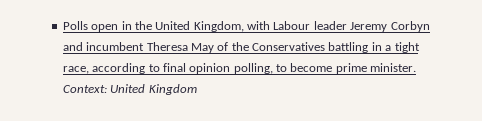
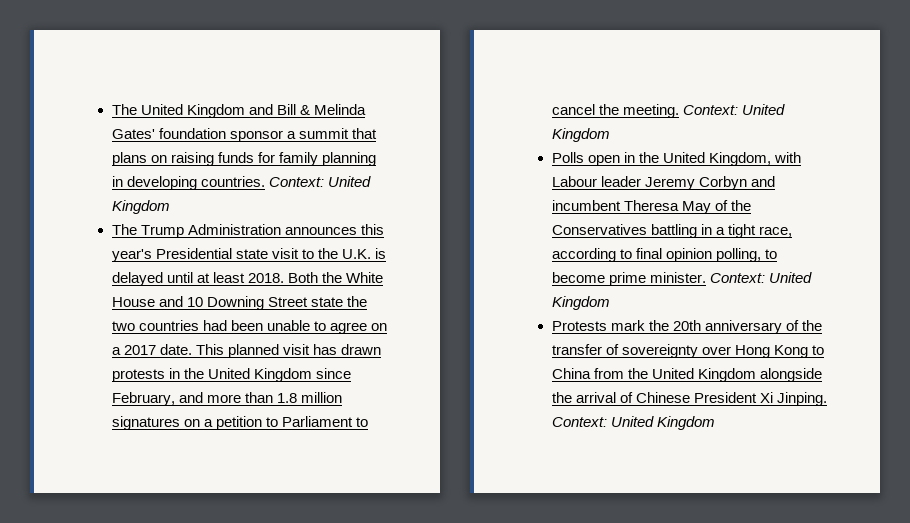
+ The United Kingdom and Bill & Melinda Gates' foundation sponsor a summit that plans on raising funds for family planning in developing countries. Context: United Kingdom
+ The Trump Administration announces this year's Presidential state visit to the U.K. is delayed until at least 2018. Both the White House and 10 Downing Street state the two countries had been unable to agree on a 2017 date. This planned visit has drawn protests in the United Kingdom since February, and more than 1.8 million signatures on a petition to Parliament to cancel the meeting. Context: United Kingdom
+ Protests mark the 20th anniversary of the transfer of sovereignty over Hong Kong to China from the United Kingdom alongside the arrival of Chinese President Xi Jinping. Context: United Kingdom

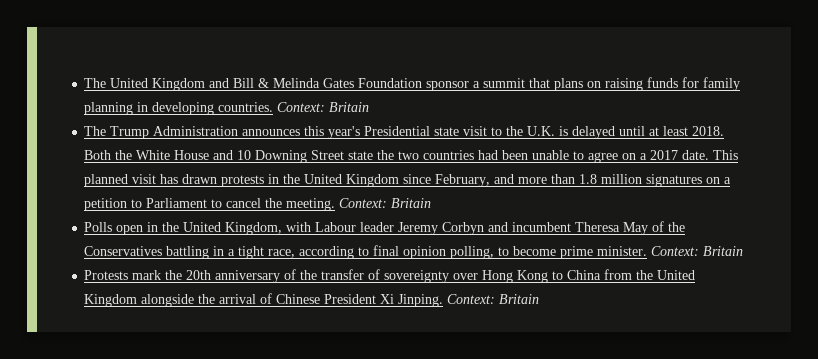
- The United Kingdom and Bill & Melinda Gates' foundation sponsor a summit that plans on raising funds for family planning in developing countries. Context: United Kingdom
+ The United Kingdom and Bill & Melinda Gates Foundation sponsor a summit that plans on raising funds for family planning in developing countries. Context: Britain
- This planned visit has drawn protests in the United Kingdom since February, and more than 1.8 million signatures on a petition to Parliament to cancel the meeting. Context: United Kingdom
+ This planned visit has drawn protests in the United Kingdom since February, and more than 1.8 million signatures on a petition to Parliament to cancel the meeting. Context: Britain
- Polls open in the United Kingdom, with Labour leader Jeremy Corbyn and incumbent Theresa May of the Conservatives battling in a tight race, according to final opinion polling, to become prime minister. Context: United Kingdom
+ Polls open in the United Kingdom, with Labour leader Jeremy Corbyn and incumbent Theresa May of the Conservatives battling in a tight race, according to final opinion polling, to become prime minister. Context: Britain
- Protests mark the 20th anniversary of the transfer of sovereignty over Hong Kong to China from the United Kingdom alongside the arrival of Chinese President Xi Jinping. Context: United Kingdom
+ Protests mark the 20th anniversary of the transfer of sovereignty over Hong Kong to China from the United Kingdom alongside the arrival of Chinese President Xi Jinping. Context: Britain

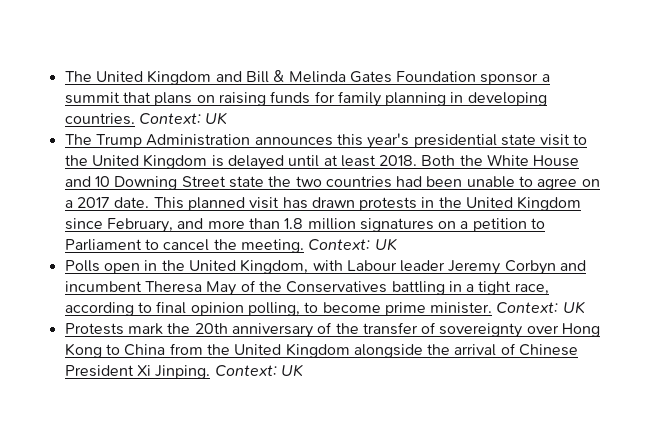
- The United Kingdom and Bill & Melinda Gates Foundation sponsor a summit that plans on raising funds for family planning in developing countries. Context: Britain
+ The United Kingdom and Bill & Melinda Gates Foundation sponsor a summit that plans on raising funds for family planning in developing countries. Context: UK
- The Trump Administration announces this year's Presidential state visit to the U.K. is delayed until at least 2018.
+ The Trump Administration announces this year's presidential state visit to the United Kingdom is delayed until at least 2018.
- This planned visit has drawn protests in the United Kingdom since February, and more than 1.8 million signatures on a petition to Parliament to cancel the meeting. Context: Britain
+ This planned visit has drawn protests in the United Kingdom since February, and more than 1.8 million signatures on a petition to Parliament to cancel the meeting. Context: UK
- Polls open in the United Kingdom, with Labour leader Jeremy Corbyn and incumbent Theresa May of the Conservatives battling in a tight race, according to final opinion polling, to become prime minister. Context: Britain
+ Polls open in the United Kingdom, with Labour leader Jeremy Corbyn and incumbent Theresa May of the Conservatives battling in a tight race, according to final opinion polling, to become prime minister. Context: UK
- Protests mark the 20th anniversary of the transfer of sovereignty over Hong Kong to China from the United Kingdom alongside the arrival of Chinese President Xi Jinping. Context: Britain
+ Protests mark the 20th anniversary of the transfer of sovereignty over Hong Kong to China from the United Kingdom alongside the arrival of Chinese President Xi Jinping. Context: UK

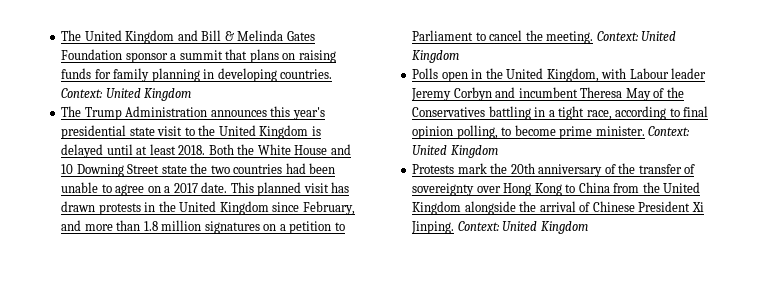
- The United Kingdom and Bill & Melinda Gates Foundation sponsor a summit that plans on raising funds for family planning in developing countries. Context: UK
+ The United Kingdom and Bill & Melinda Gates Foundation sponsor a summit that plans on raising funds for family planning in developing countries. Context: United Kingdom
- This planned visit has drawn protests in the United Kingdom since February, and more than 1.8 million signatures on a petition to Parliament to cancel the meeting. Context: UK
+ This planned visit has drawn protests in the United Kingdom since February, and more than 1.8 million signatures on a petition to Parliament to cancel the meeting. Context: United Kingdom
- Polls open in the United Kingdom, with Labour leader Jeremy Corbyn and incumbent Theresa May of the Conservatives battling in a tight race, according to final opinion polling, to become prime minister. Context: UK
+ Polls open in the United Kingdom, with Labour leader Jeremy Corbyn and incumbent Theresa May of the Conservatives battling in a tight race, according to final opinion polling, to become prime minister. Context: United Kingdom
- Protests mark the 20th anniversary of the transfer of sovereignty over Hong Kong to China from the United Kingdom alongside the arrival of Chinese President Xi Jinping. Context: UK
+ Protests mark the 20th anniversary of the transfer of sovereignty over Hong Kong to China from the United Kingdom alongside the arrival of Chinese President Xi Jinping. Context: United Kingdom

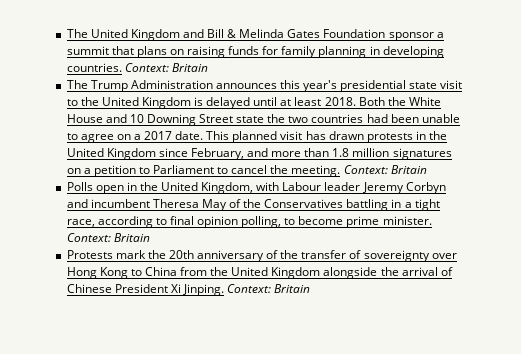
- The United Kingdom and Bill & Melinda Gates Foundation sponsor a summit that plans on raising funds for family planning in developing countries. Context: United Kingdom
+ The United Kingdom and Bill & Melinda Gates Foundation sponsor a summit that plans on raising funds for family planning in developing countries. Context: Britain
- This planned visit has drawn protests in the United Kingdom since February, and more than 1.8 million signatures on a petition to Parliament to cancel the meeting. Context: United Kingdom
+ This planned visit has drawn protests in the United Kingdom since February, and more than 1.8 million signatures on a petition to Parliament to cancel the meeting. Context: Britain
- Polls open in the United Kingdom, with Labour leader Jeremy Corbyn and incumbent Theresa May of the Conservatives battling in a tight race, according to final opinion polling, to become prime minister. Context: United Kingdom
+ Polls open in the United Kingdom, with Labour leader Jeremy Corbyn and incumbent Theresa May of the Conservatives battling in a tight race, according to final opinion polling, to become prime minister. Context: Britain
- Protests mark the 20th anniversary of the transfer of sovereignty over Hong Kong to China from the United Kingdom alongside the arrival of Chinese President Xi Jinping. Context: United Kingdom
+ Protests mark the 20th anniversary of the transfer of sovereignty over Hong Kong to China from the United Kingdom alongside the arrival of Chinese President Xi Jinping. Context: Britain

